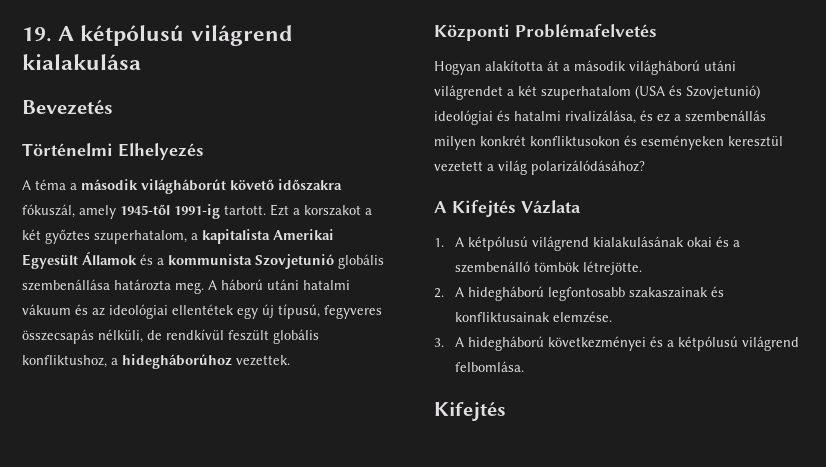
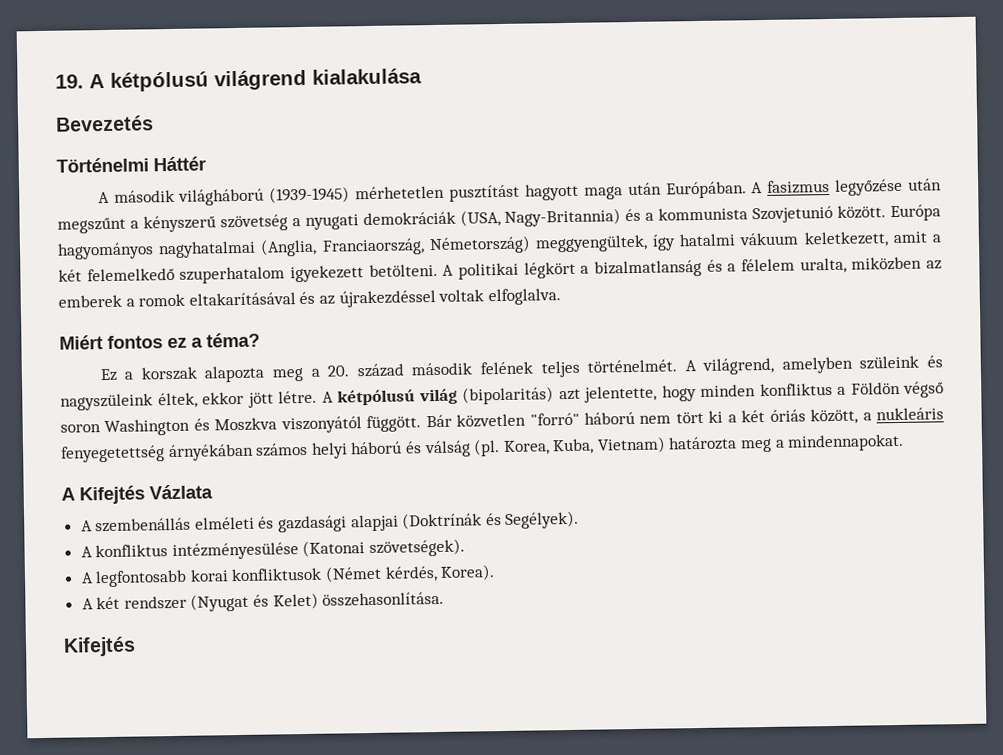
- Történelmi Elhelyezés
- A téma a második világháborút követő időszakra fókuszál, amely 1945-től 1991-ig tartott. Ezt a korszakot a két győztes szuperhatalom, a kapitalista Amerikai Egyesült Államok és a kommunista Szovjetunió globális szembenállása határozta meg. A háború utáni hatalmi vákuum és az ideológiai ellentétek egy új típusú, fegyveres összecsapás nélküli, de rendkívül feszült globális konfliktushoz, a hidegháborúhoz vezettek.
- Központi Problémafelvetés
- Hogyan alakította át a második világháború utáni világrendet a két szuperhatalom (USA és Szovjetunió) ideológiai és hatalmi rivalizálása, és ez a szembenállás milyen konkrét konfliktusokon és eseményeken keresztül vezetett a világ polarizálódásához?
+ Történelmi Háttér
+ A második világháború (1939-1945) mérhetetlen pusztítást hagyott maga után Európában. A fasizmus legyőzése után megszűnt a kényszerű szövetség a nyugati demokráciák (USA, Nagy-Britannia) és a kommunista Szovjetunió között. Európa hagyományos nagyhatalmai (Anglia, Franciaország, Németország) meggyengültek, így hatalmi vákuum keletkezett, amit a két felemelkedő szuperhatalom igyekezett betölteni. A politikai légkört a bizalmatlanság és a félelem uralta, miközben az emberek a romok eltakarításával és az újrakezdéssel voltak elfoglalva.
+ Miért fontos ez a téma?
+ Ez a korszak alapozta meg a 20. század második felének teljes történelmét. A világrend, amelyben szüleink és nagyszüleink éltek, ekkor jött létre. A kétpólusú világ (bipolaritás) azt jelentette, hogy minden konfliktus a Földön végső soron Washington és Moszkva viszonyától függött. Bár közvetlen "forró" háború nem tört ki a két óriás között, a nukleáris fenyegetettség árnyékában számos helyi háború és válság (pl. Korea, Kuba, Vietnam) határozta meg a mindennapokat.
  A Kifejtés Vázlata
- 1. A kétpólusú világrend kialakulásának okai és a szembenálló tömbök létrejötte.
- 2. A hidegháború legfontosabb szakaszainak és konfliktusainak elemzése.
- 3. A hidegháború következményei és a kétpólusú világrend felbomlása.
+ A szembenállás elméleti és gazdasági alapjai (Doktrínák és Segélyek).
+ A konfliktus intézményesülése (Katonai szövetségek).
+ A legfontosabb korai konfliktusok (Német kérdés, Korea).
+ A két rendszer (Nyugat és Kelet) összehasonlítása.

